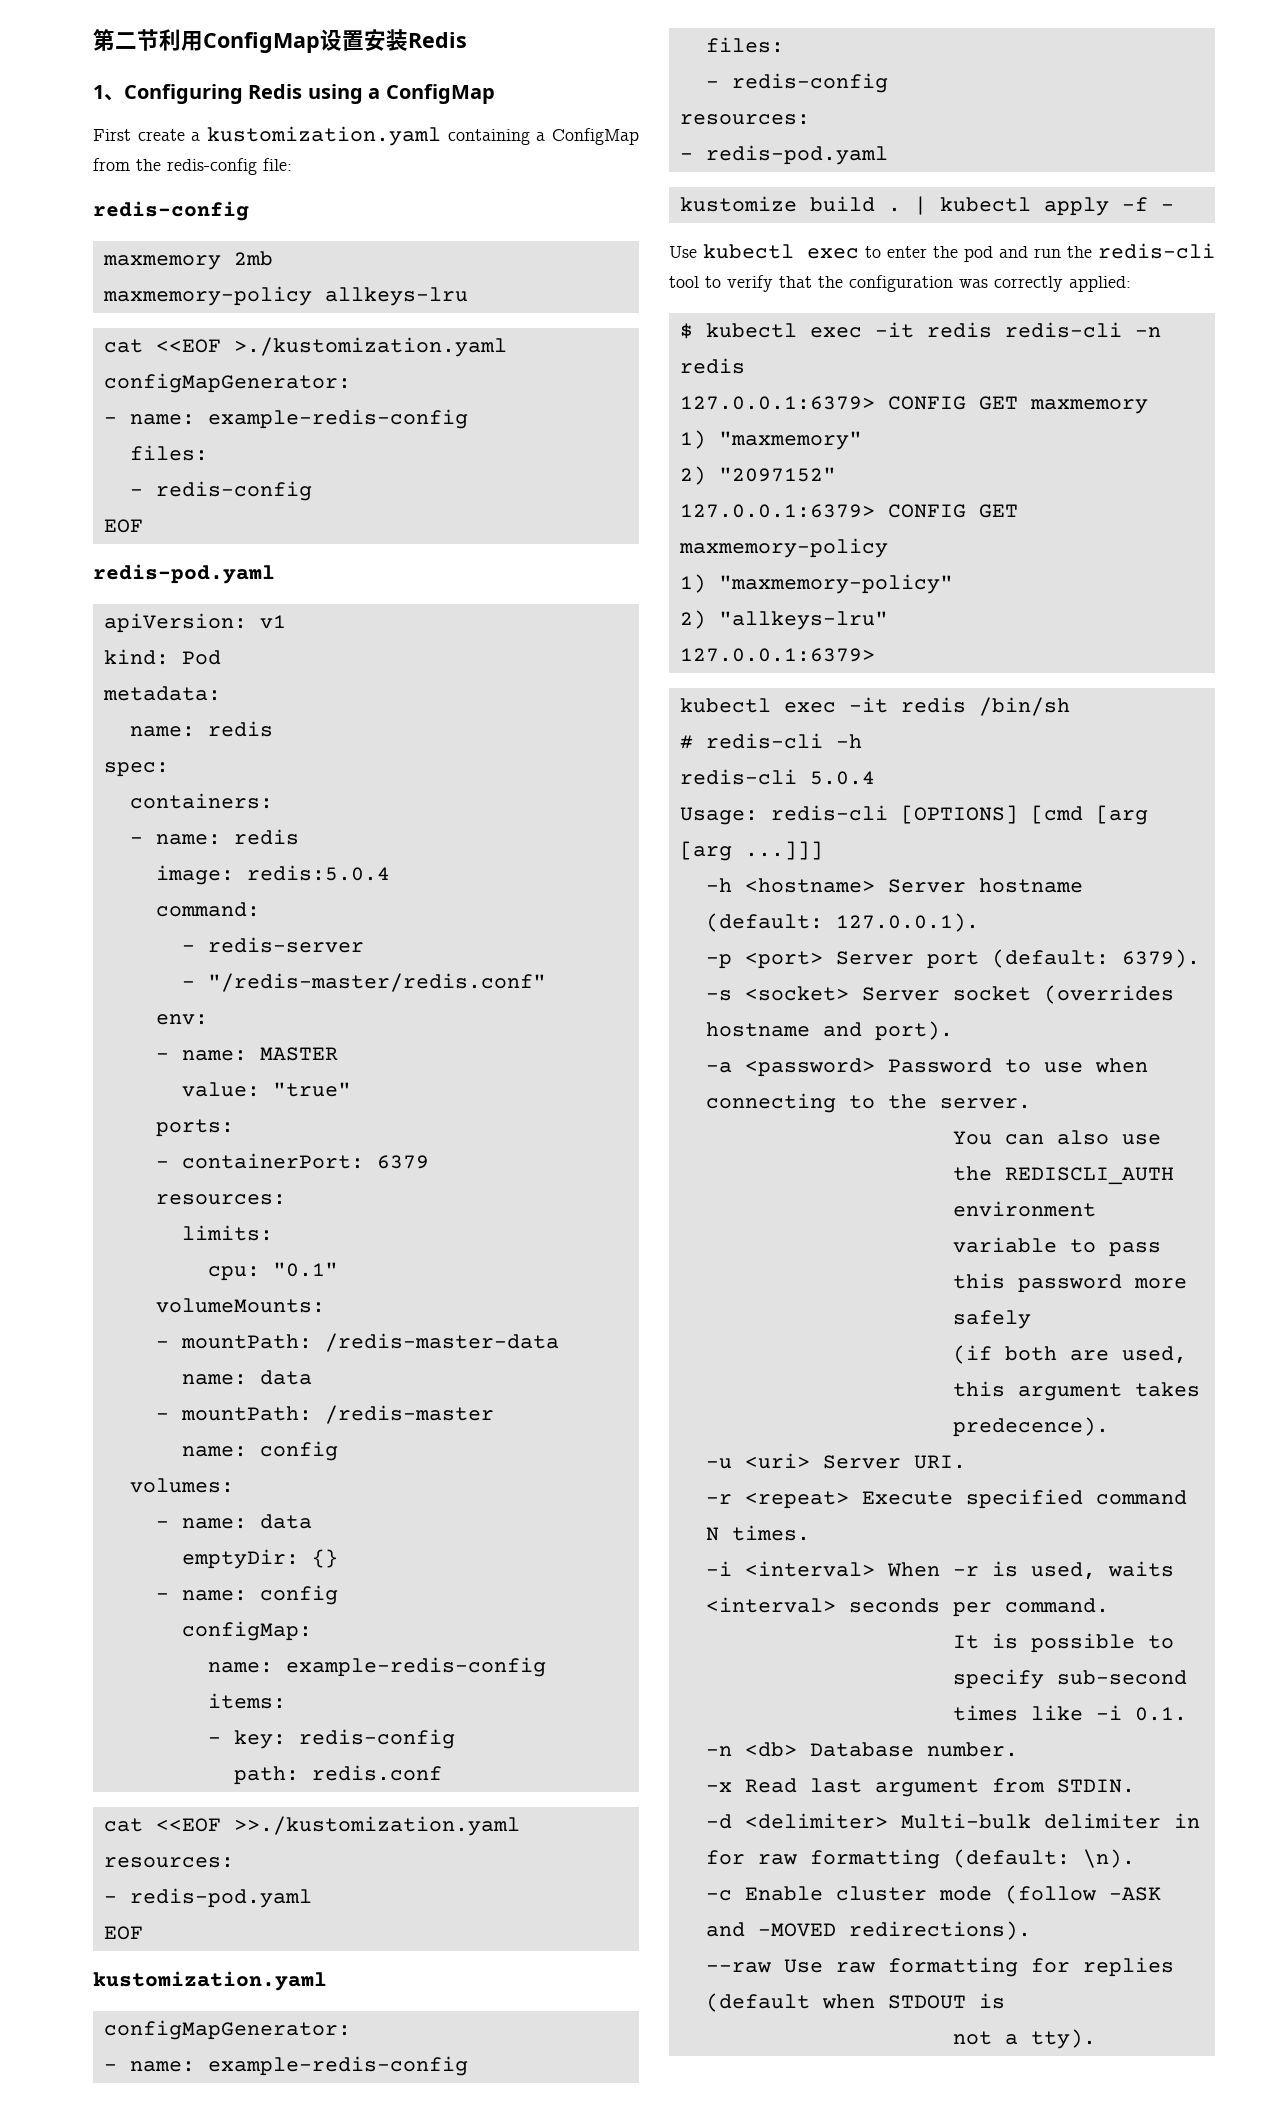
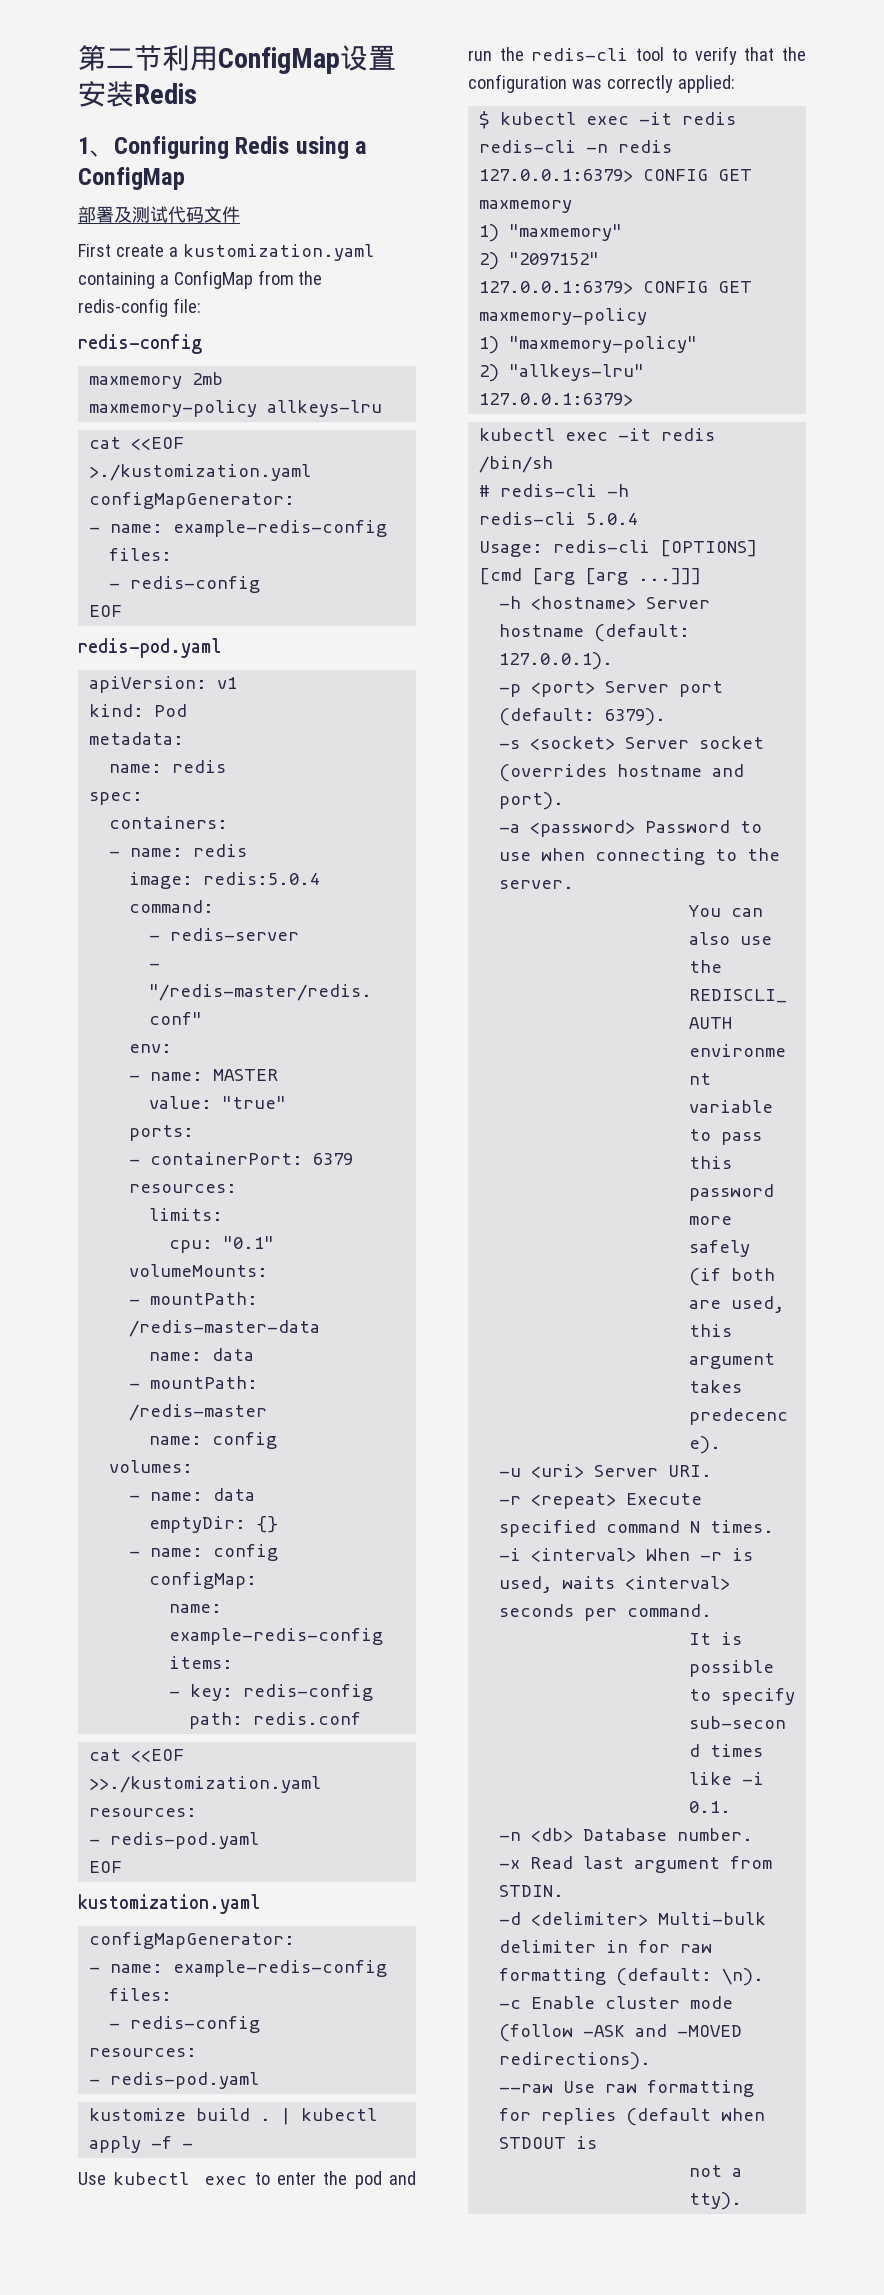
+ 部署及测试代码文件

